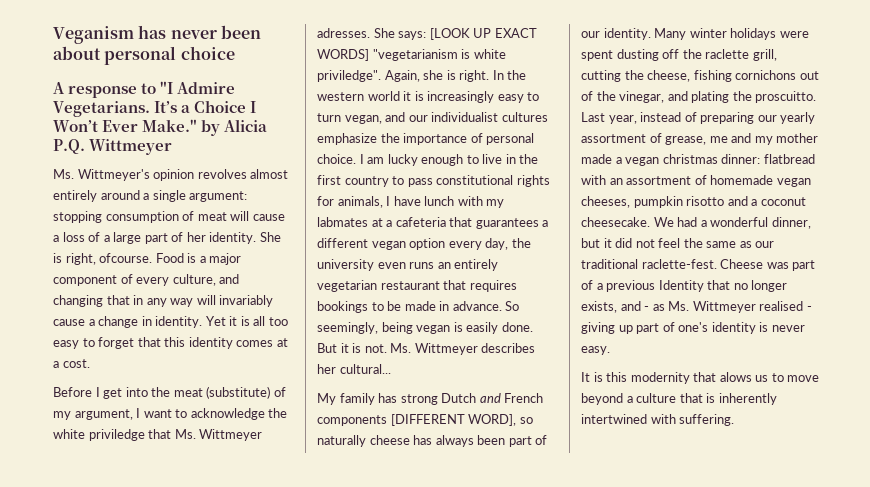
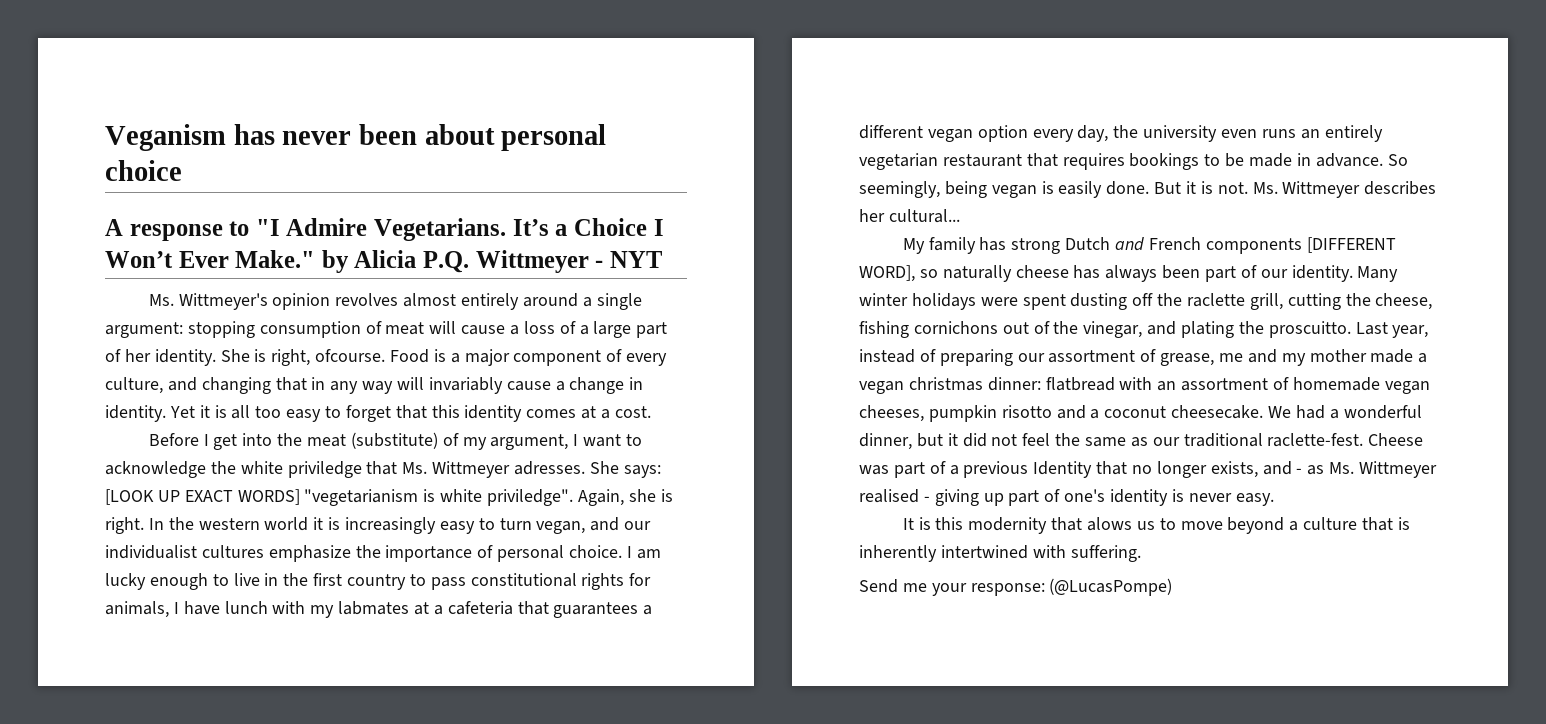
- It’s a Choice I Won’t Ever Make." by Alicia P.Q. Wittmeyer
+ It’s a Choice I Won’t Ever Make." by Alicia P.Q. Wittmeyer - NYT
- Last year, instead of preparing our yearly assortment of grease, me and my mother made a vegan christmas dinner: flatbread with an assortment of homemade vegan cheeses, pumpkin risotto and a coconut cheesecake.
+ Last year, instead of preparing our assortment of grease, me and my mother made a vegan christmas dinner: flatbread with an assortment of homemade vegan cheeses, pumpkin risotto and a coconut cheesecake.
+ Send me your response: (@LucasPompe)

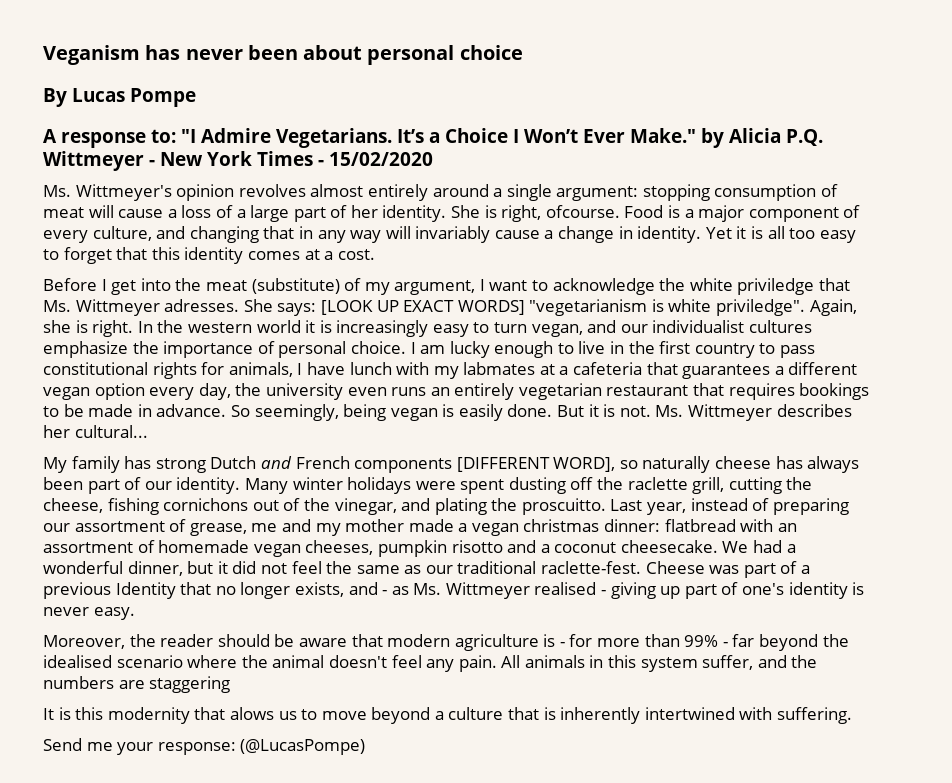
+ By Lucas Pompe
- A response to "I Admire Vegetarians.
+ A response to: "I Admire Vegetarians.
- It’s a Choice I Won’t Ever Make." by Alicia P.Q. Wittmeyer - NYT
+ It’s a Choice I Won’t Ever Make." by Alicia P.Q. Wittmeyer - New York Times - 15/02/2020
+ Moreover, the reader should be aware that modern agriculture is - for more than 99% - far beyond the idealised scenario where the animal doesn't feel any pain. All animals in this system suffer, and the numbers are staggering

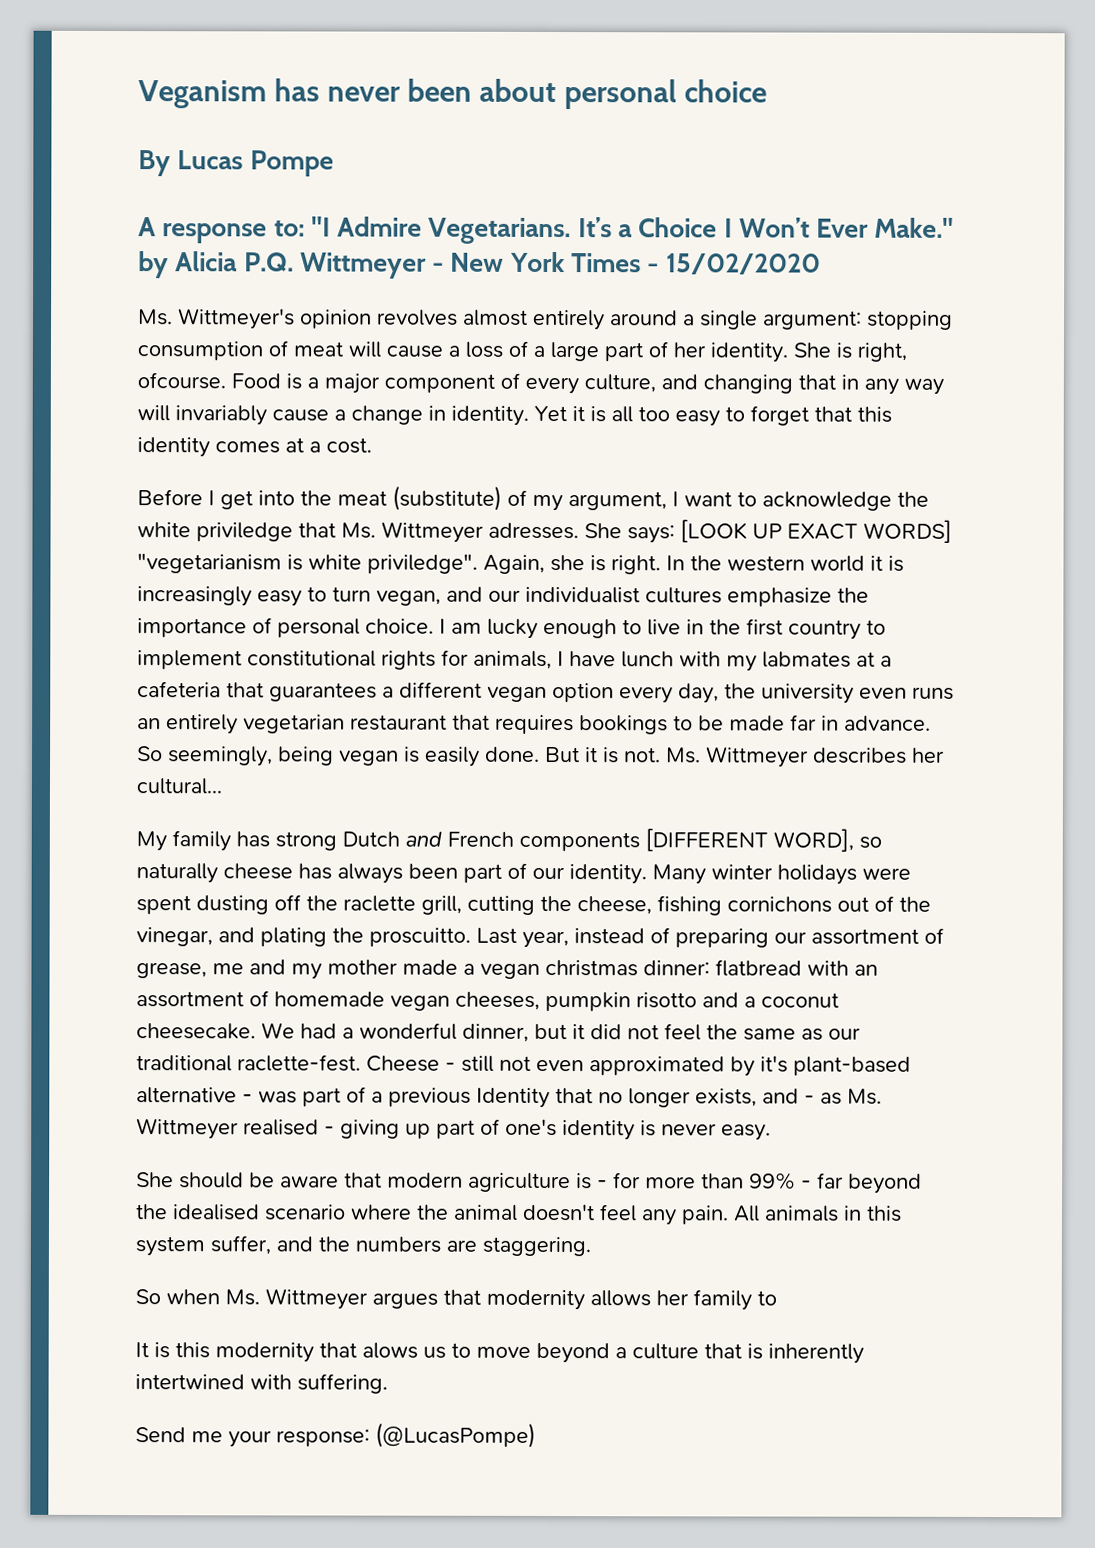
- I am lucky enough to live in the first country to pass constitutional rights for animals, I have lunch with my labmates at a cafeteria that guarantees a different vegan option every day, the university even runs an entirely vegetarian restaurant that requires bookings to be made in advance.
+ I am lucky enough to live in the first country to implement constitutional rights for animals, I have lunch with my labmates at a cafeteria that guarantees a different vegan option every day, the university even runs an entirely vegetarian restaurant that requires bookings to be made far in advance.
- Cheese was part of a previous Identity that no longer exists, and - as Ms. Wittmeyer realised - giving up part of one's identity is never easy.
+ Cheese - still not even approximated by it's plant-based alternative - was part of a previous Identity that no longer exists, and - as Ms. Wittmeyer realised - giving up part of one's identity is never easy.
- Moreover, the reader should be aware that modern agriculture is - for more than 99% - far beyond the idealised scenario where the animal doesn't feel any pain.
+ She should be aware that modern agriculture is - for more than 99% - far beyond the idealised scenario where the animal doesn't feel any pain.
- All animals in this system suffer, and the numbers are staggering
+ All animals in this system suffer, and the numbers are staggering.
+ So when Ms. Wittmeyer argues that modernity allows her family to

